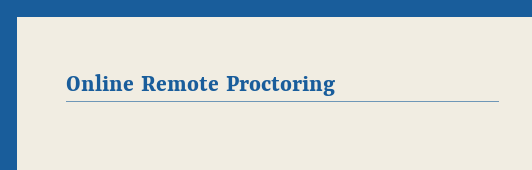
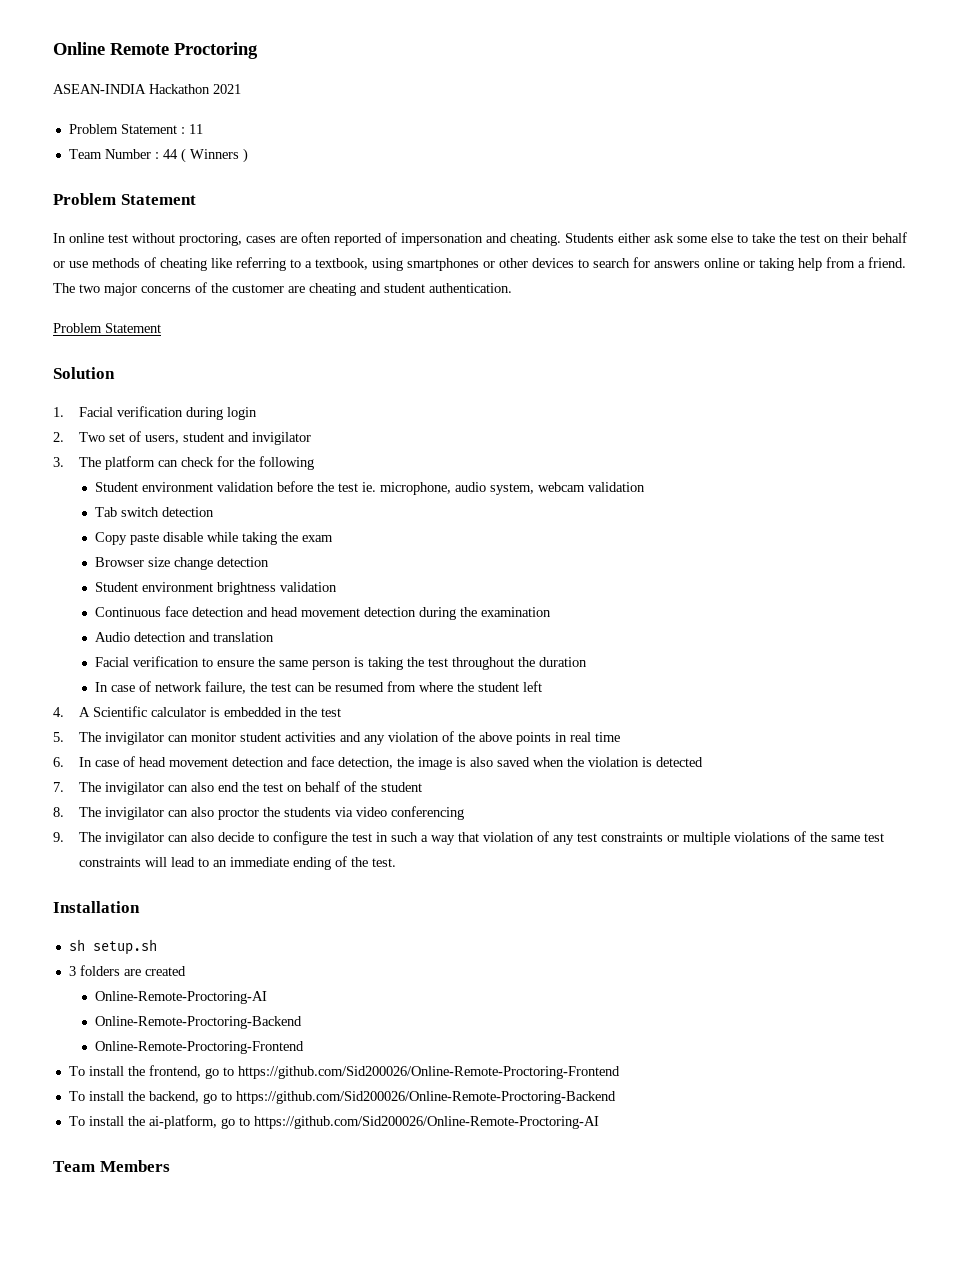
+ ASEAN-INDIA Hackathon 2021
+ Problem Statement : 11
+ Team Number : 44 ( Winners )
+ Problem Statement
+ In online test without proctoring, cases are often reported of impersonation and cheating. Students either ask some else to take the test on their behalf or use methods of cheating like referring to a textbook, using smartphones or other devices to search for answers online or taking help from a friend. The two major concerns of the customer are cheating and student authentication.
+ Problem Statement
+ Solution
+ 1. Facial verification during login
+ 2. Two set of users, student and invigilator
+ 3. The platform can check for the following
+ Student environment validation before the test ie. microphone, audio system, webcam validation
+ Tab switch detection
+ Copy paste disable while taking the exam
+ Browser size change detection
+ Student environment brightness validation
+ Continuous face detection and head movement detection during the examination
+ Audio detection and translation
+ Facial verification to ensure the same person is taking the test throughout the duration
+ In case of network failure, the test can be resumed from where the student left
+ 4. A Scientific calculator is embedded in the test
+ 5. The invigilator can monitor student activities and any violation of the above points in real time
+ 6. In case of head movement detection and face detection, the image is also saved when the violation is detected
+ 7. The invigilator can also end the test on behalf of the student
+ 8. The invigilator can also proctor the students via video conferencing
+ 9. The invigilator can also decide to configure the test in such a way that violation of any test constraints or multiple violations of the same test constraints will lead to an immediate ending of the test.
+ Installation
+ sh setup.sh
+ 3 folders are created
+ Online-Remote-Proctoring-AI
+ Online-Remote-Proctoring-Backend
+ Online-Remote-Proctoring-Frontend
+ To install the frontend, go to https://github.com/Sid200026/Online-Remote-Proctoring-Frontend
+ To install the backend, go to https://github.com/Sid200026/Online-Remote-Proctoring-Backend
+ To install the ai-platform, go to https://github.com/Sid200026/Online-Remote-Proctoring-AI
+ Team Members

